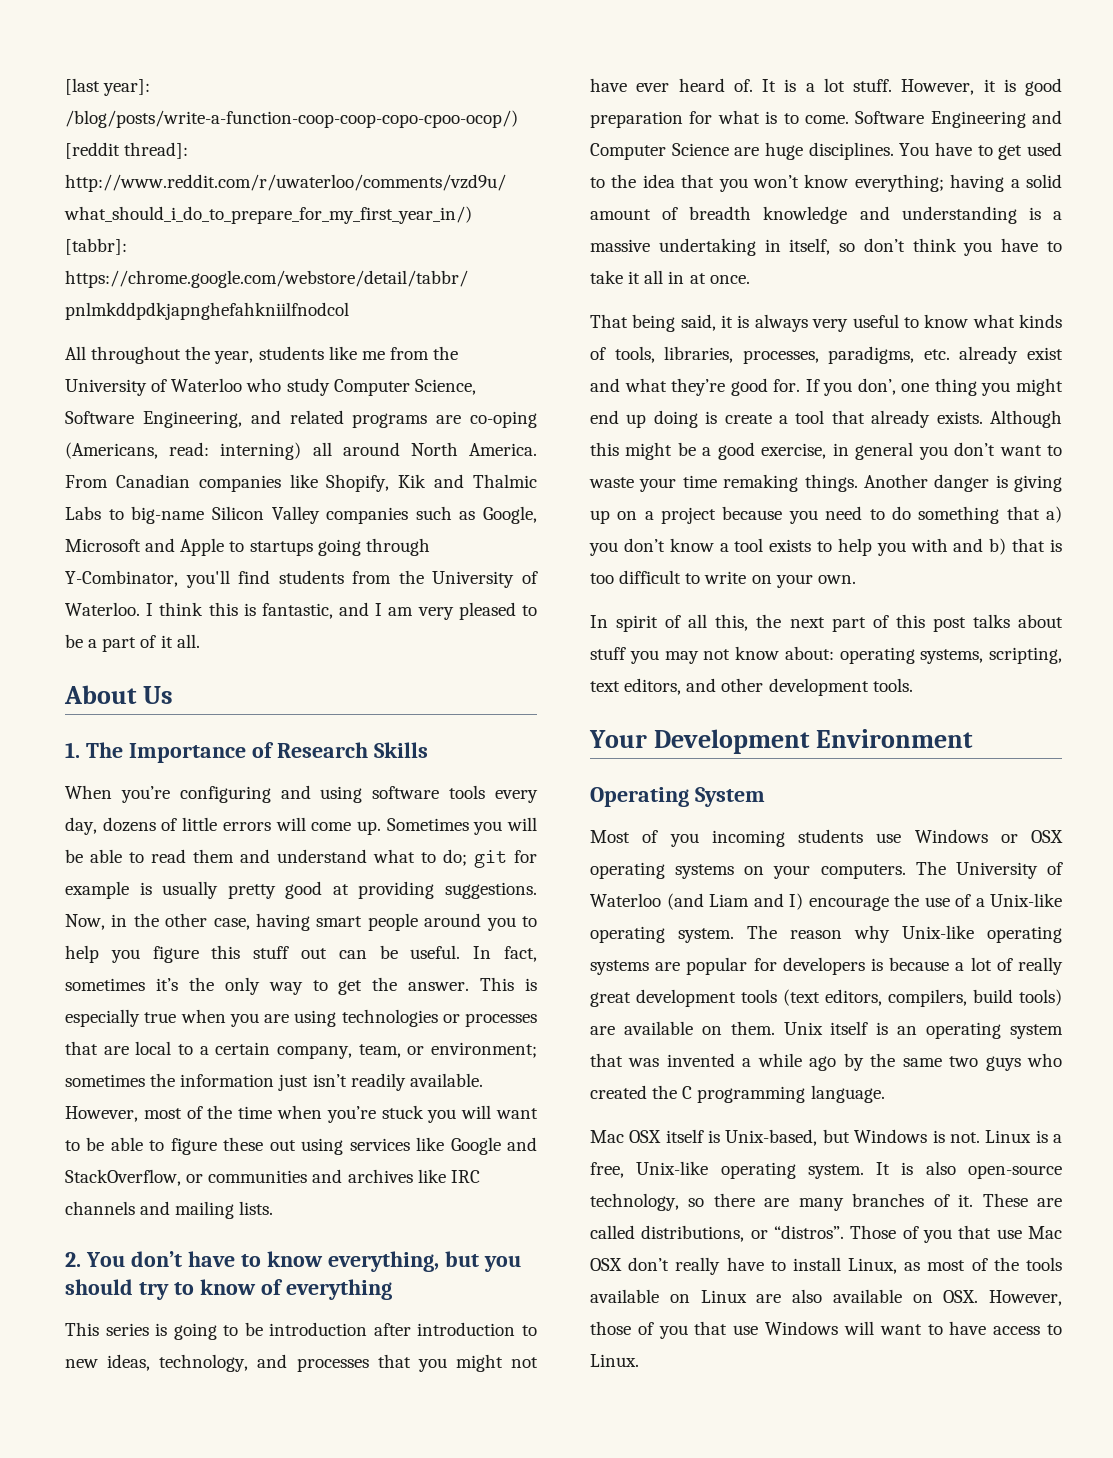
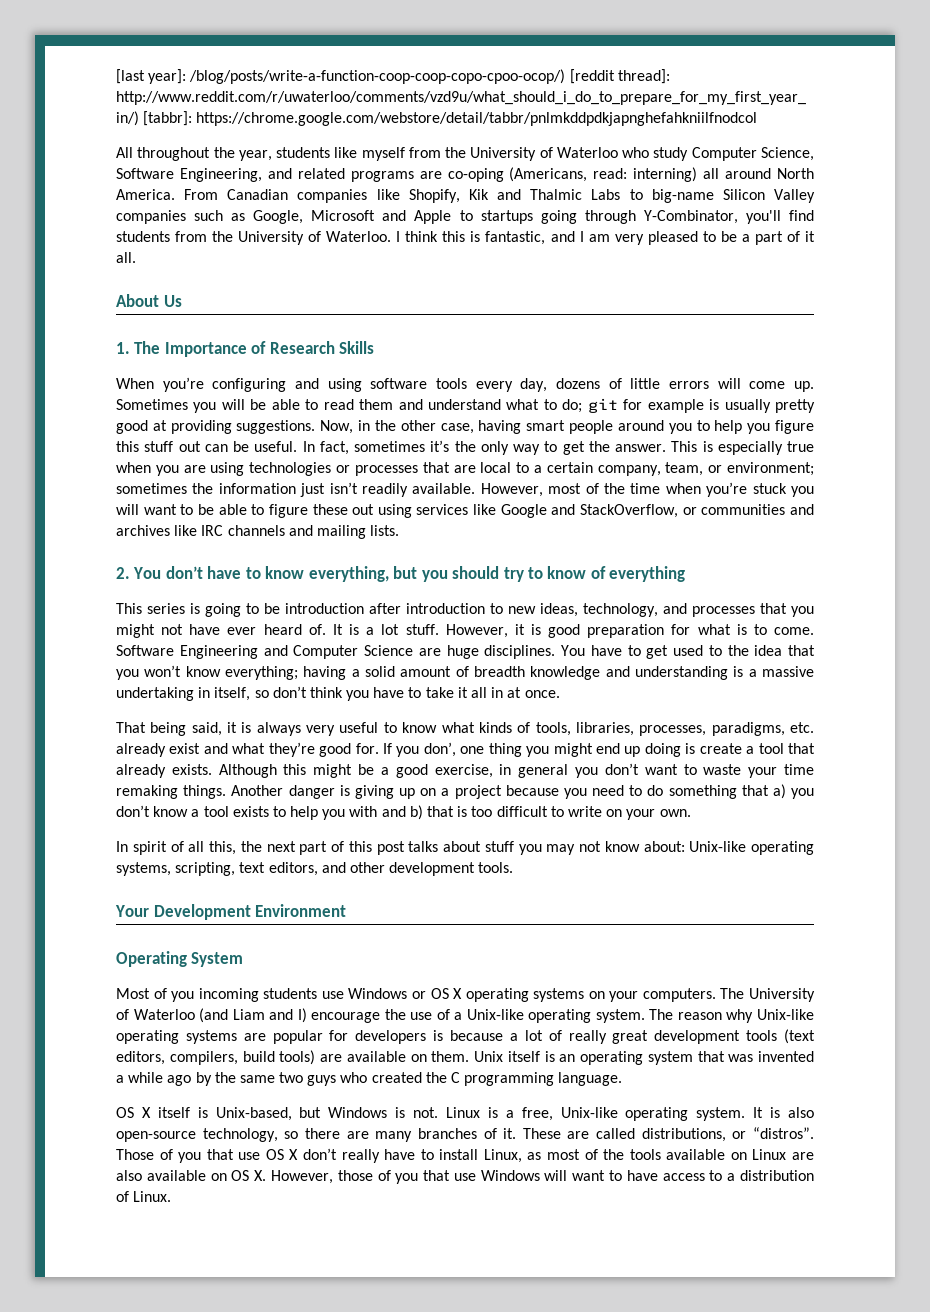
- All throughout the year, students like me from the University of Waterloo who study Computer Science, Software Engineering, and related programs are co-oping (Americans, read: interning) all around North America.
+ All throughout the year, students like myself from the University of Waterloo who study Computer Science, Software Engineering, and related programs are co-oping (Americans, read: interning) all around North America.
- In spirit of all this, the next part of this post talks about stuff you may not know about: operating systems, scripting, text editors, and other development tools.
+ In spirit of all this, the next part of this post talks about stuff you may not know about: Unix-like operating systems, scripting, text editors, and other development tools.
- Most of you incoming students use Windows or OSX operating systems on your computers.
+ Most of you incoming students use Windows or OS X operating systems on your computers.
- Mac OSX itself is Unix-based, but Windows is not.
+ OS X itself is Unix-based, but Windows is not.
- Those of you that use Mac OSX don’t really have to install Linux, as most of the tools available on Linux are also available on OSX. However, those of you that use Windows will want to have access to Linux.
+ Those of you that use OS X don’t really have to install Linux, as most of the tools available on Linux are also available on OS X. However, those of you that use Windows will want to have access to a distribution of Linux.

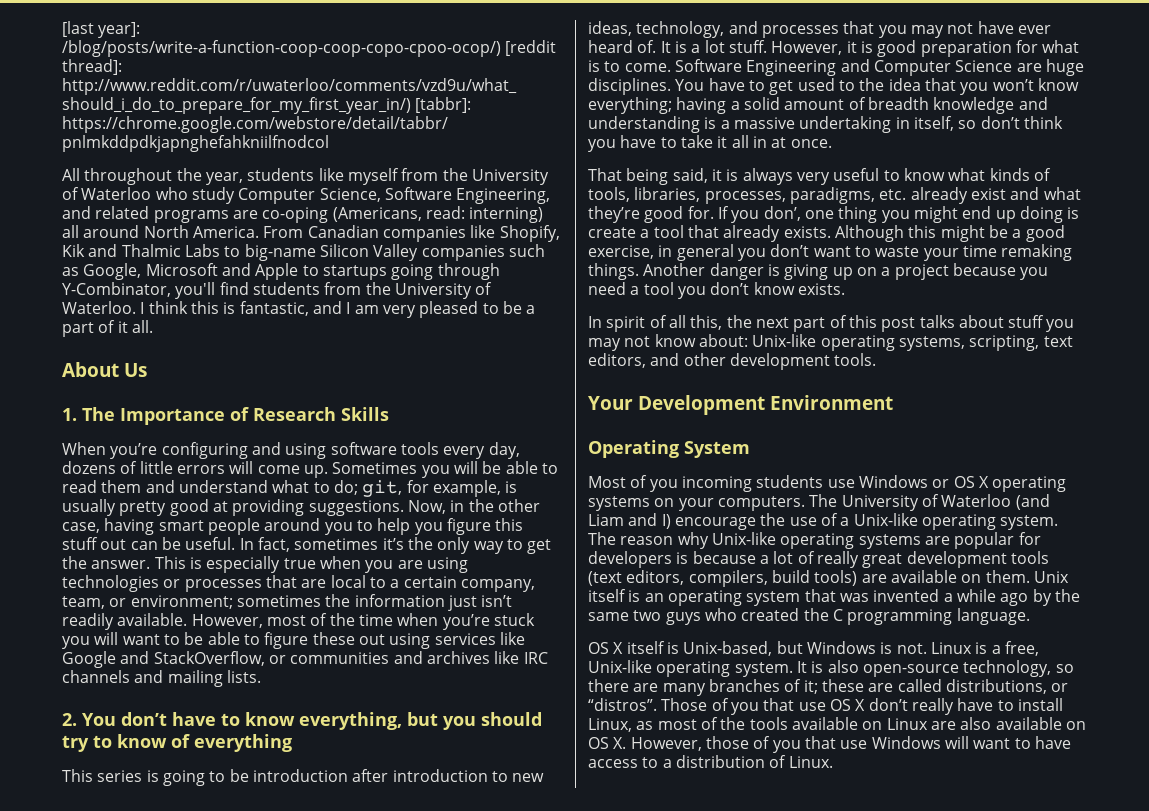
- Sometimes you will be able to read them and understand what to do; git for example is usually pretty good at providing suggestions.
+ Sometimes you will be able to read them and understand what to do; git, for example, is usually pretty good at providing suggestions.
- This series is going to be introduction after introduction to new ideas, technology, and processes that you might not have ever heard of.
+ This series is going to be introduction after introduction to new ideas, technology, and processes that you may not have ever heard of.
- Another danger is giving up on a project because you need to do something that a) you don’t know a tool exists to help you with and b) that is too difficult to write on your own.
+ Another danger is giving up on a project because you need a tool you don’t know exists.
- It is also open-source technology, so there are many branches of it. These are called distributions, or “distros”.
+ It is also open-source technology, so there are many branches of it; these are called distributions, or “distros”.

